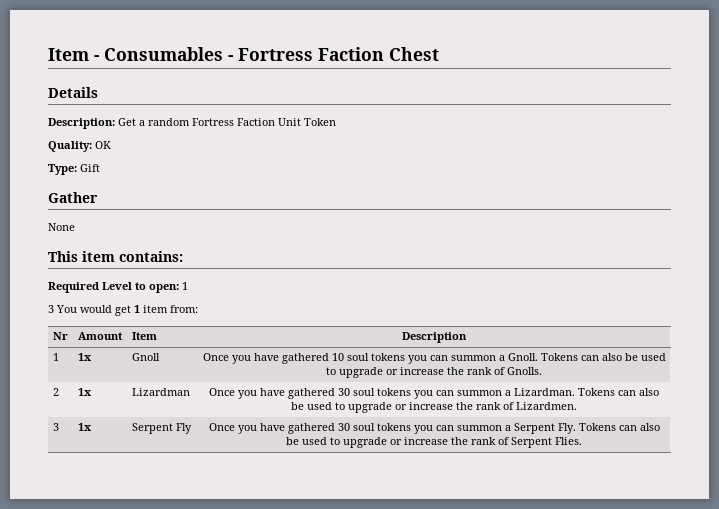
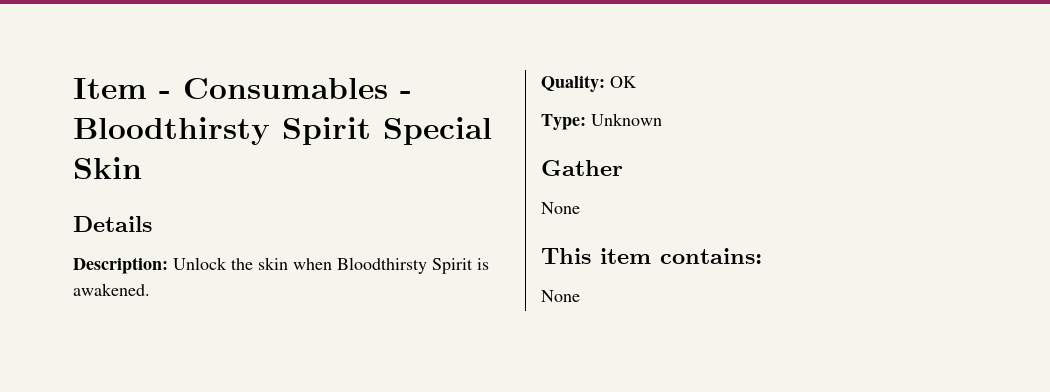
- Item - Consumables - Fortress Faction Chest
+ Item - Consumables - Bloodthirsty Spirit Special Skin
  Details
- Description: Get a random Fortress Faction Unit Token
+ Description: Unlock the skin when Bloodthirsty Spirit is awakened.
- Type: Gift
+ Type: Unknown
  This item contains:
- Required Level to open: 1
- 3 You would get 1 item from:
- Nr | Amount | Item | Description
- 1 | 1x | Gnoll | Once you have gathered 10 soul tokens you can summon a Gnoll. Tokens can also be used to upgrade or increase the rank of Gnolls.
- 2 | 1x | Lizardman | Once you have gathered 30 soul tokens you can summon a Lizardman. Tokens can also be used to upgrade or increase the rank of Lizardmen.
- 3 | 1x | Serpent Fly | Once you have gathered 30 soul tokens you can summon a Serpent Fly. Tokens can also be used to upgrade or increase the rank of Serpent Flies.
+ None

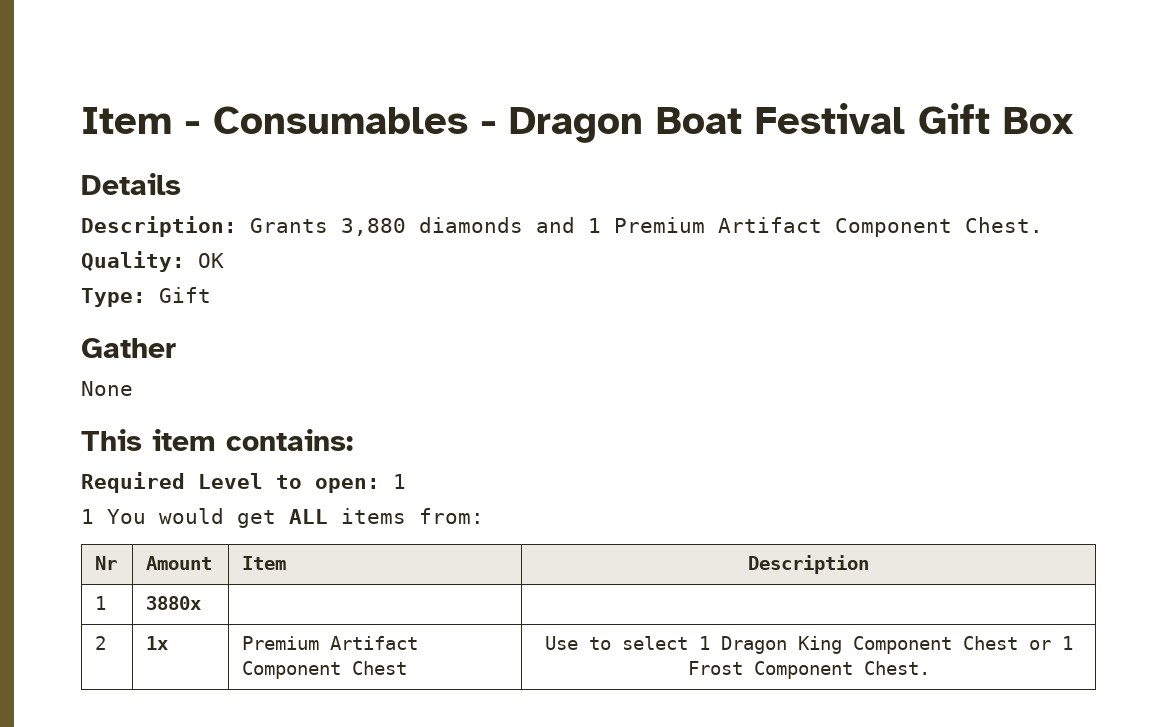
- Item - Consumables - Bloodthirsty Spirit Special Skin
+ Item - Consumables - Dragon Boat Festival Gift Box
  Details
- Description: Unlock the skin when Bloodthirsty Spirit is awakened.
+ Description: Grants 3,880 diamonds and 1 Premium Artifact Component Chest.
- Type: Unknown
+ Type: Gift
  This item contains:
- None
+ Required Level to open: 1
+ 1 You would get ALL items from:
+ Nr | Amount | Item | Description
+ 1 | 3880x | |
+ 2 | 1x | Premium Artifact Component Chest | Use to select 1 Dragon King Component Chest or 1 Frost Component Chest.

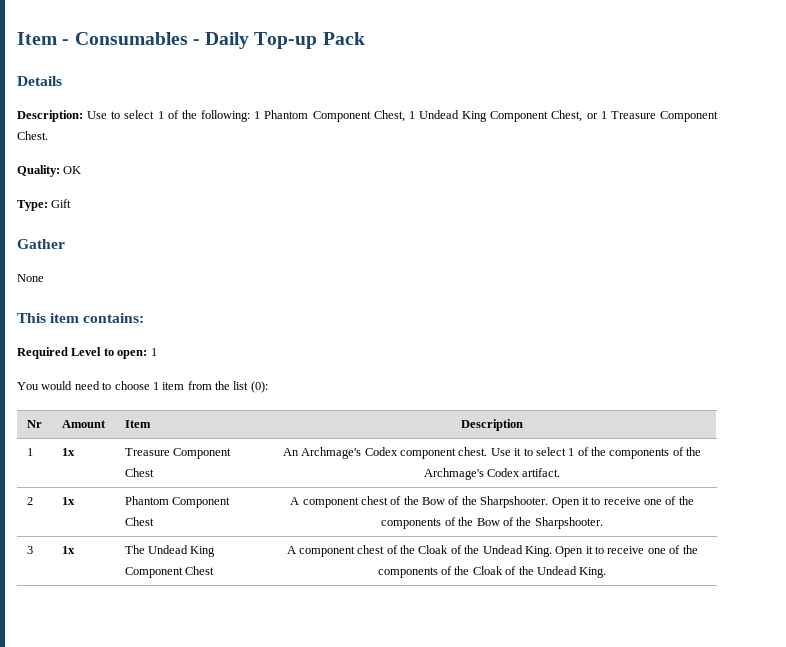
- Item - Consumables - Dragon Boat Festival Gift Box
+ Item - Consumables - Daily Top-up Pack
  Details
- Description: Grants 3,880 diamonds and 1 Premium Artifact Component Chest.
+ Description: Use to select 1 of the following: 1 Phantom Component Chest, 1 Undead King Component Chest, or 1 Treasure Component Chest.
- 1 You would get ALL items from:
+ You would need to choose 1 item from the list (0):
- 1 | 3880x | |
+ 1 | 1x | Treasure Component Chest | An Archmage's Codex component chest. Use it to select 1 of the components of the Archmage's Codex artifact.
- 2 | 1x | Premium Artifact Component Chest | Use to select 1 Dragon King Component Chest or 1 Frost Component Chest.
+ 2 | 1x | Phantom Component Chest | A component chest of the Bow of the Sharpshooter. Open it to receive one of the components of the Bow of the Sharpshooter.
+ 3 | 1x | The Undead King Component Chest | A component chest of the Cloak of the Undead King. Open it to receive one of the components of the Cloak of the Undead King.

